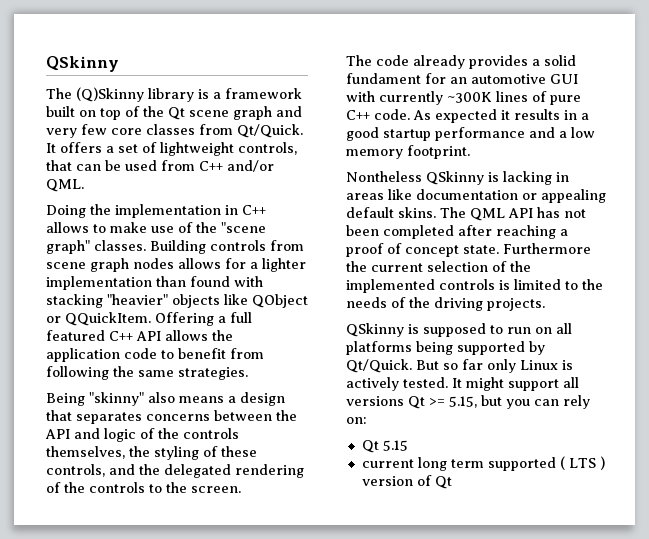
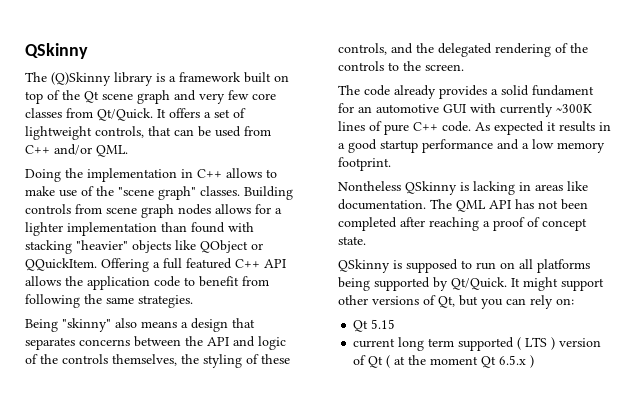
- Nontheless QSkinny is lacking in areas like documentation or appealing default skins.
+ Nontheless QSkinny is lacking in areas like documentation.
- Furthermore the current selection of the implemented controls is limited to the needs of the driving projects.
- But so far only Linux is actively tested. It might support all versions Qt >= 5.15, but you can rely on:
+ It might support other versions of Qt, but you can rely on:
- current long term supported ( LTS ) version of Qt
+ current long term supported ( LTS ) version of Qt ( at the moment Qt 6.5.x )

